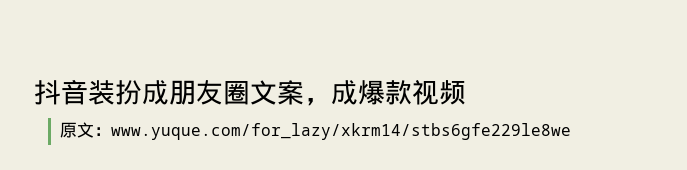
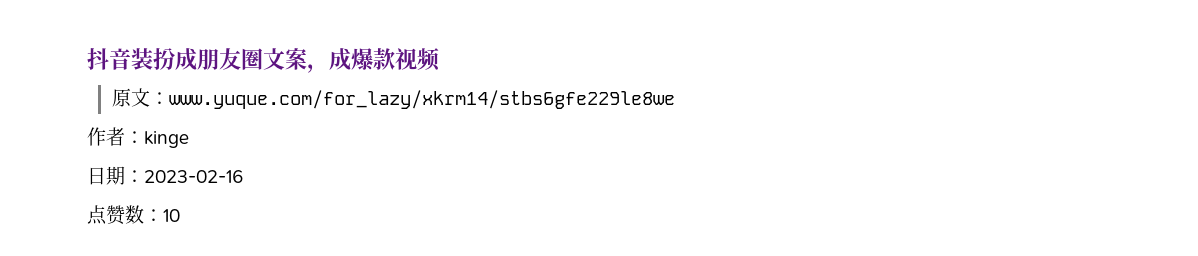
+ 作者：kinge
+ 日期：2023-02-16
+ 点赞数：10

